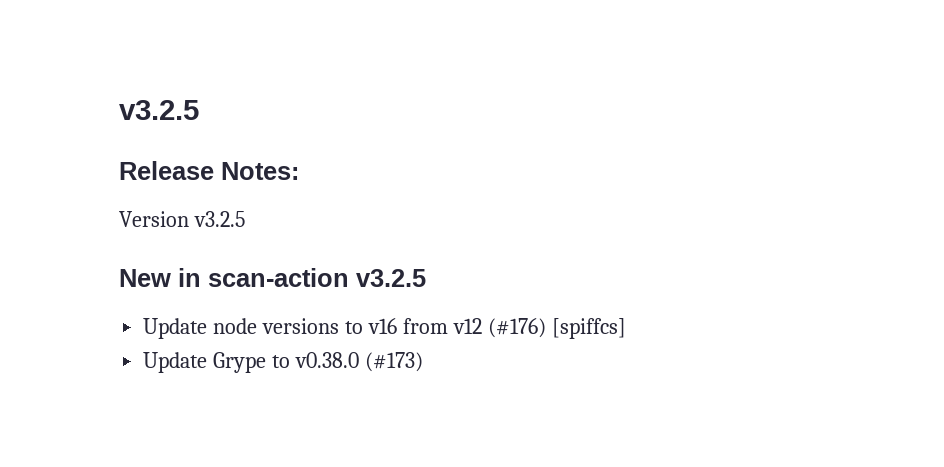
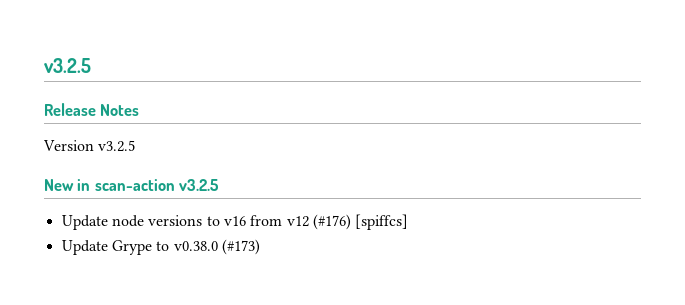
- Release Notes:
+ Release Notes

